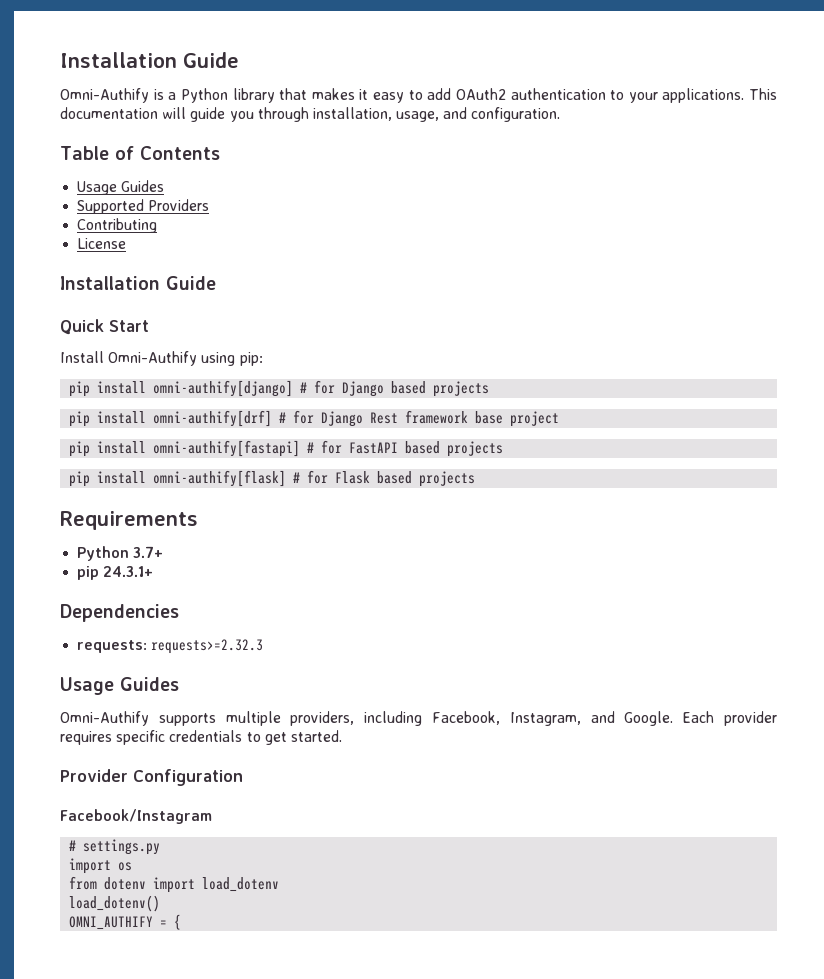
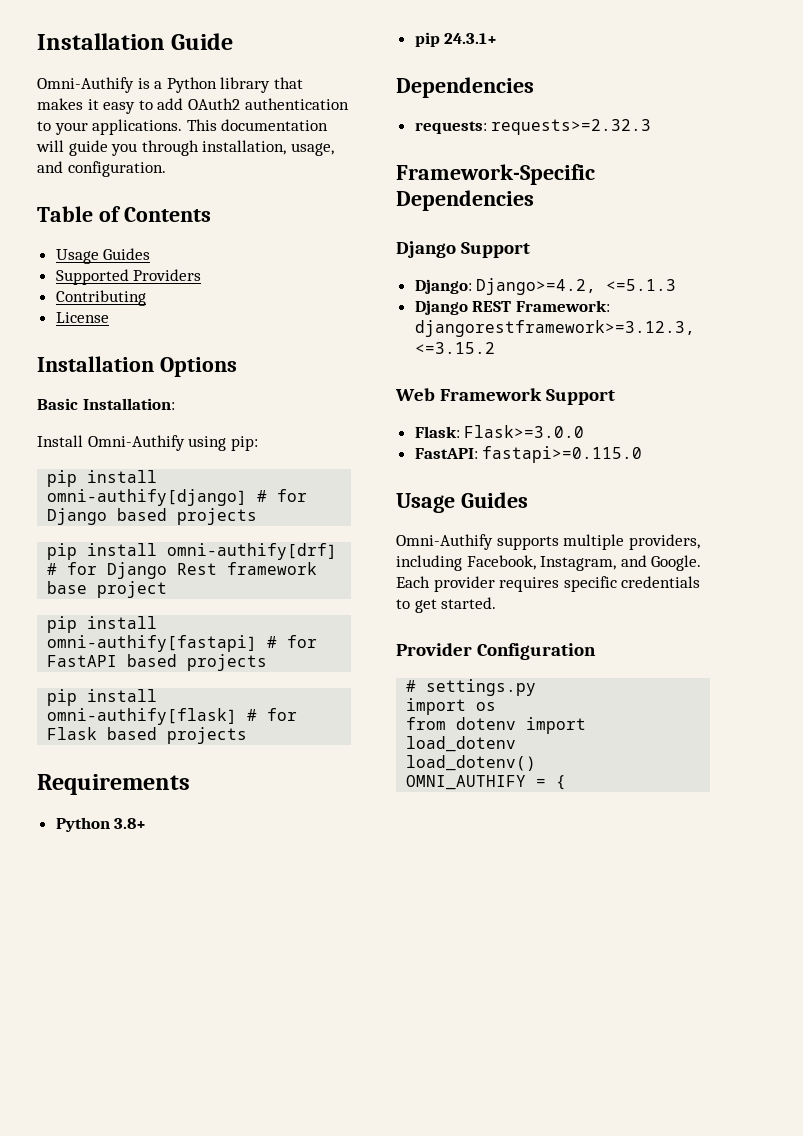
  License
- Installation Guide
- Quick Start
+ Installation Options
+ Basic Installation:
- Python 3.7+
+ Python 3.8+
+ Framework-Specific Dependencies
+ Django Support
+ Django: Django>=4.2, <=5.1.3
+ Django REST Framework: djangorestframework>=3.12.3, <=3.15.2
+ Web Framework Support
+ Flask: Flask>=3.0.0
+ FastAPI: fastapi>=0.115.0
- Facebook/Instagram

